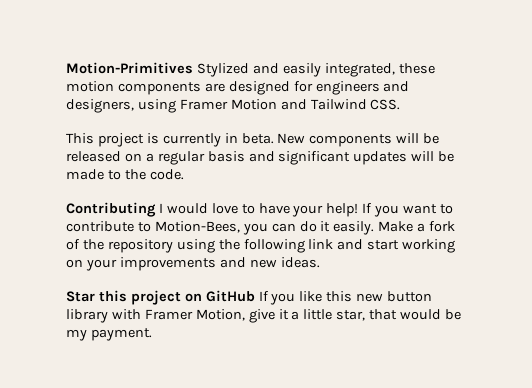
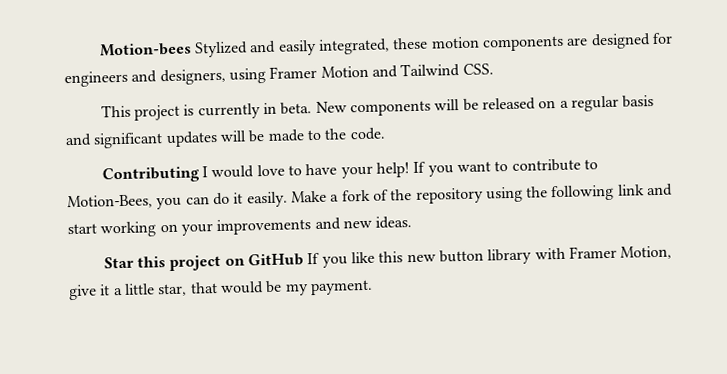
- Motion-Primitives Stylized and easily integrated, these motion components are designed for engineers and designers, using Framer Motion and Tailwind CSS.
+ Motion-bees Stylized and easily integrated, these motion components are designed for engineers and designers, using Framer Motion and Tailwind CSS.

